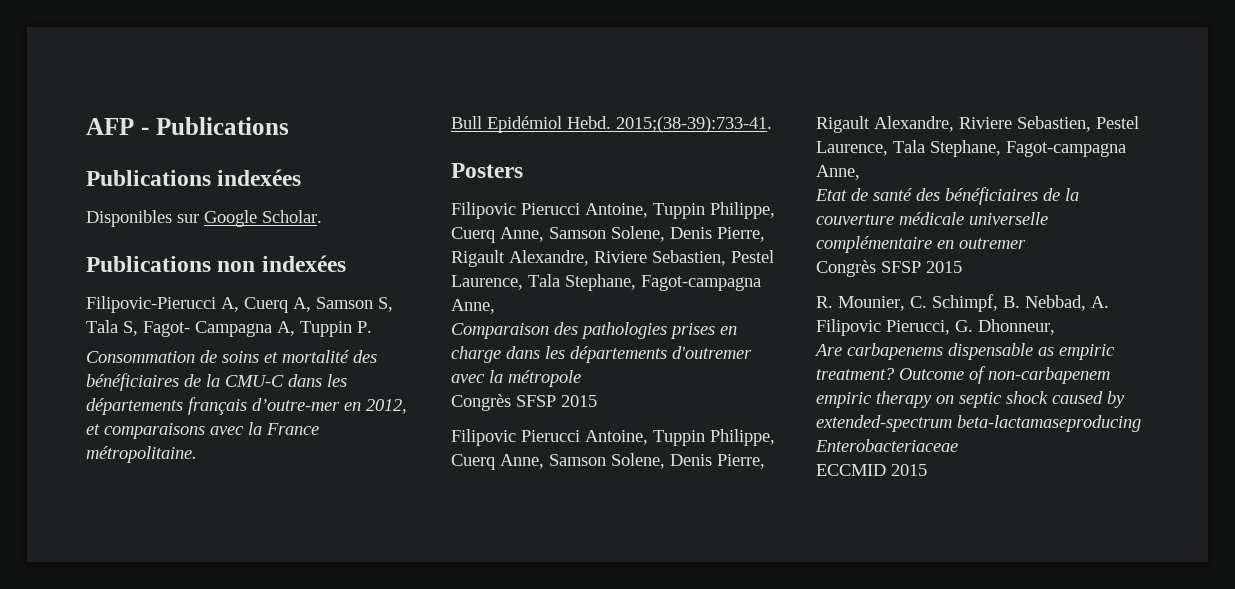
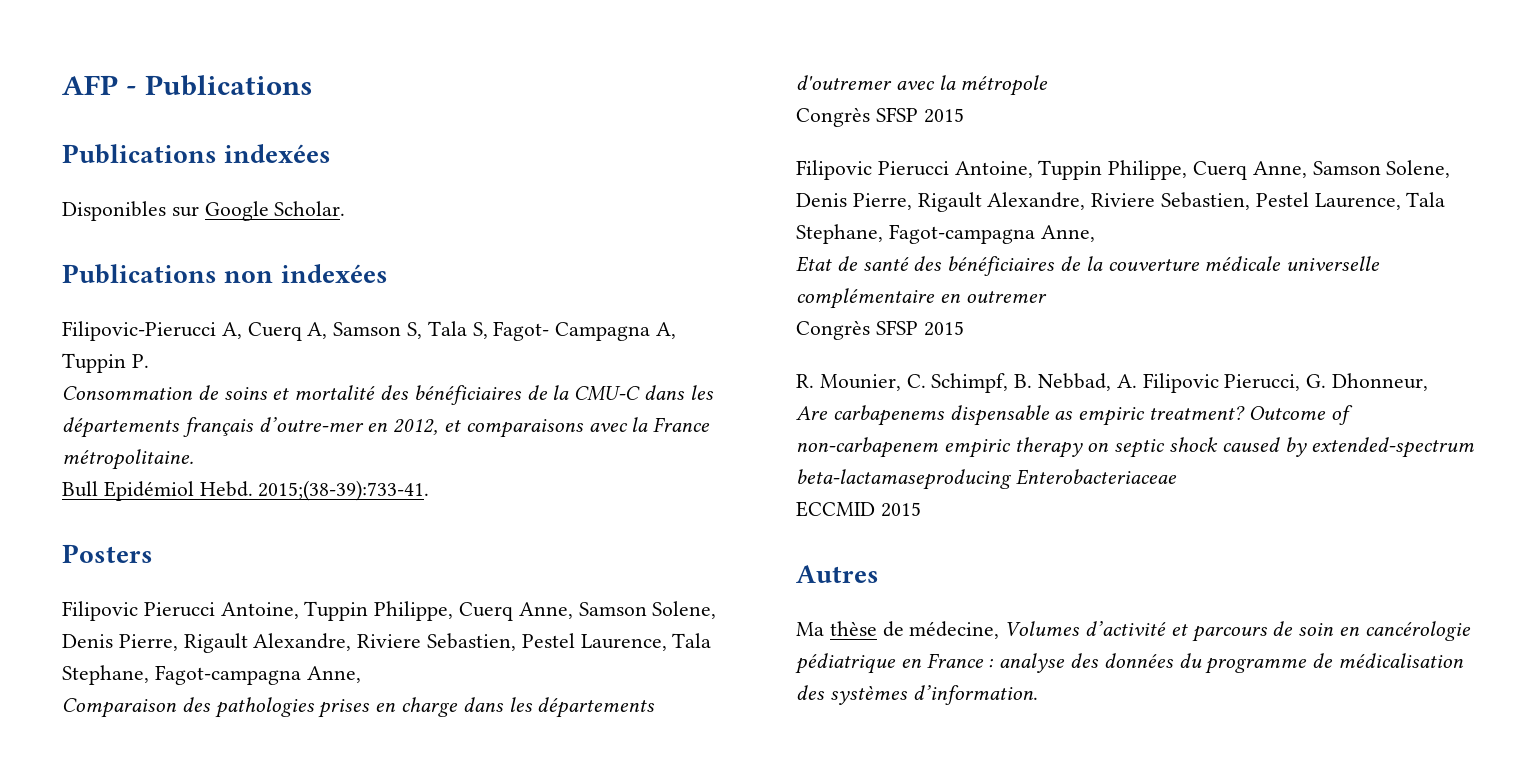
+ Autres
+ Ma thèse de médecine, Volumes d’activité et parcours de soin en cancérologie pédiatrique en France : analyse des données du programme de médicalisation des systèmes d’information.

